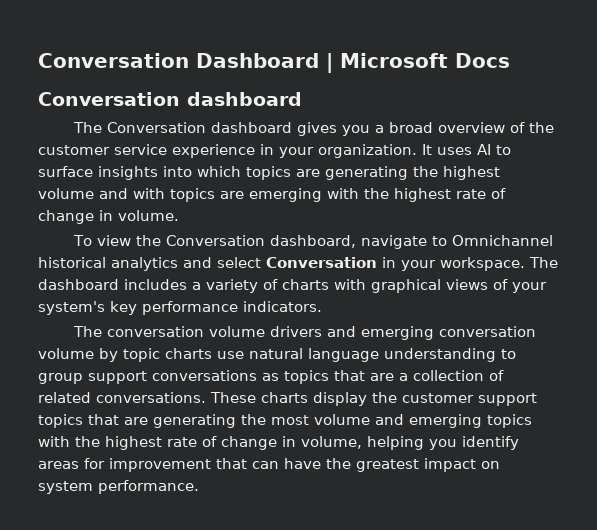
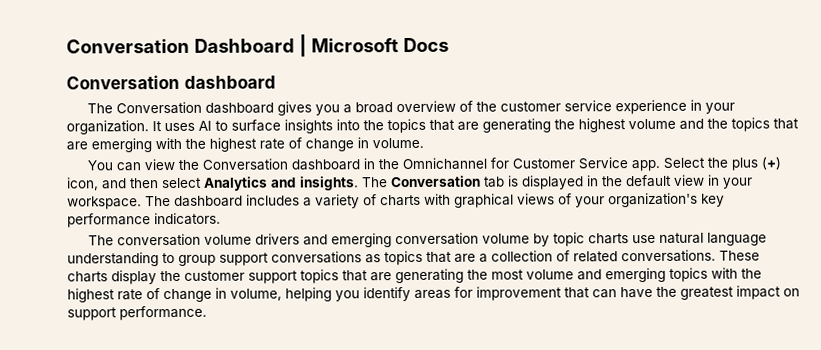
- It uses AI to surface insights into which topics are generating the highest volume and with topics are emerging with the highest rate of change in volume.
+ It uses AI to surface insights into the topics that are generating the highest volume and the topics that are emerging with the highest rate of change in volume.
- To view the Conversation dashboard, navigate to Omnichannel historical analytics and select Conversation in your workspace.
+ You can view the Conversation dashboard in the Omnichannel for Customer Service app. Select the plus (+) icon, and then select Analytics and insights. The Conversation tab is displayed in the default view in your workspace.
- The dashboard includes a variety of charts with graphical views of your system's key performance indicators.
+ The dashboard includes a variety of charts with graphical views of your organization's key performance indicators.
- These charts display the customer support topics that are generating the most volume and emerging topics with the highest rate of change in volume, helping you identify areas for improvement that can have the greatest impact on system performance.
+ These charts display the customer support topics that are generating the most volume and emerging topics with the highest rate of change in volume, helping you identify areas for improvement that can have the greatest impact on support performance.

